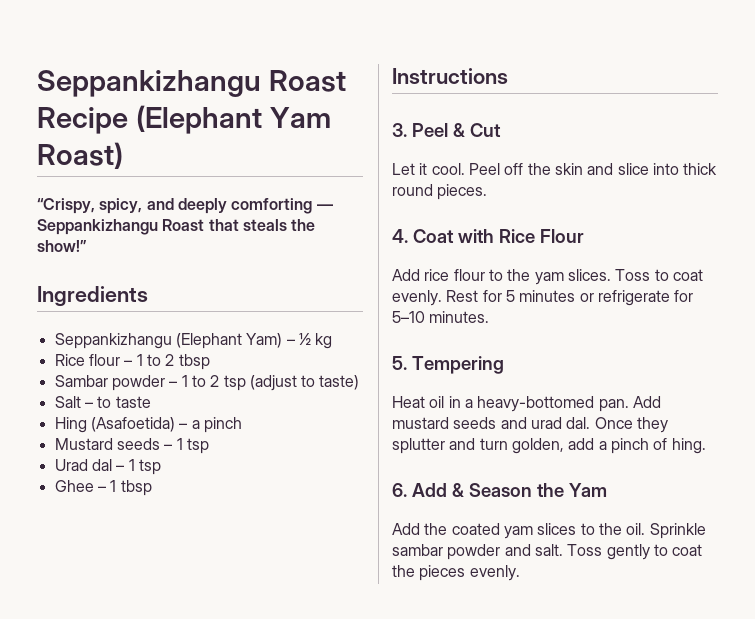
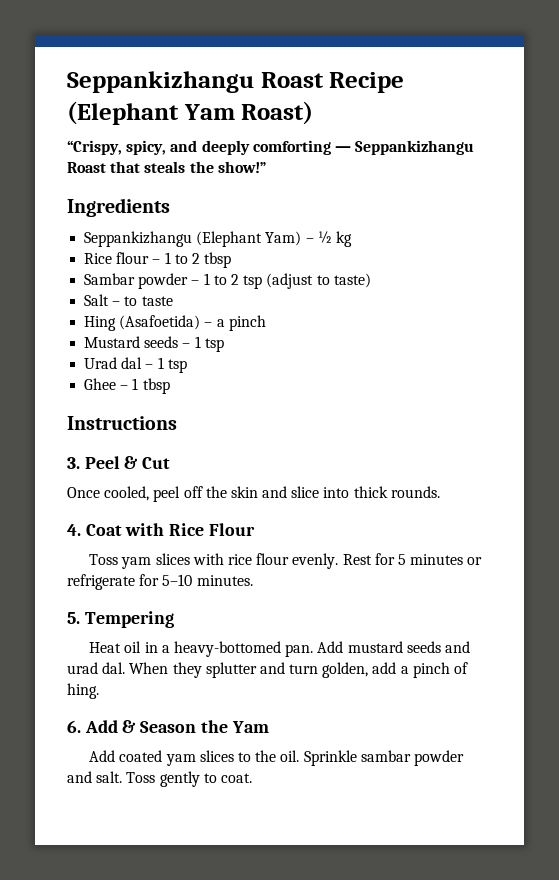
- Let it cool. Peel off the skin and slice into thick round pieces.
+ Once cooled, peel off the skin and slice into thick rounds.
- Add rice flour to the yam slices. Toss to coat evenly.
+ Toss yam slices with rice flour evenly.
- Once they splutter and turn golden, add a pinch of hing.
+ When they splutter and turn golden, add a pinch of hing.
- Add the coated yam slices to the oil.
+ Add coated yam slices to the oil.
- Toss gently to coat the pieces evenly.
+ Toss gently to coat.

